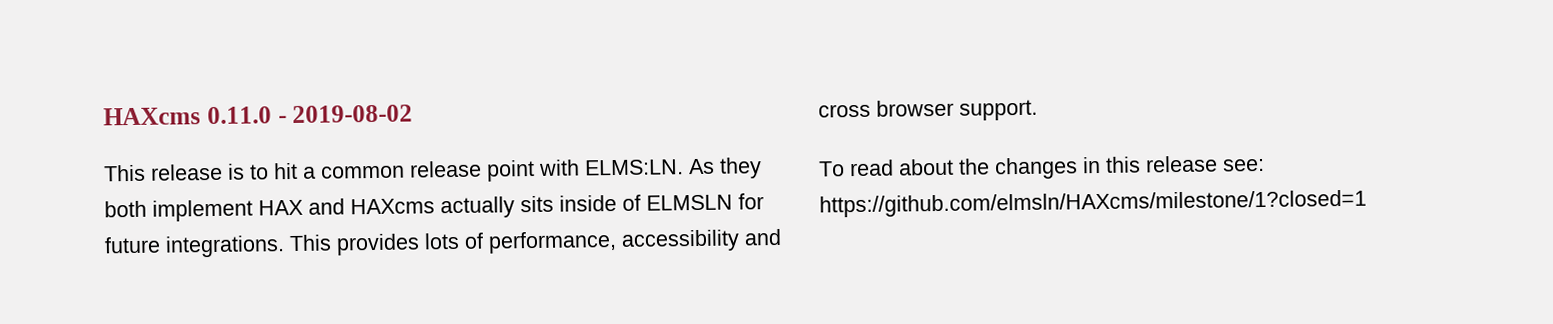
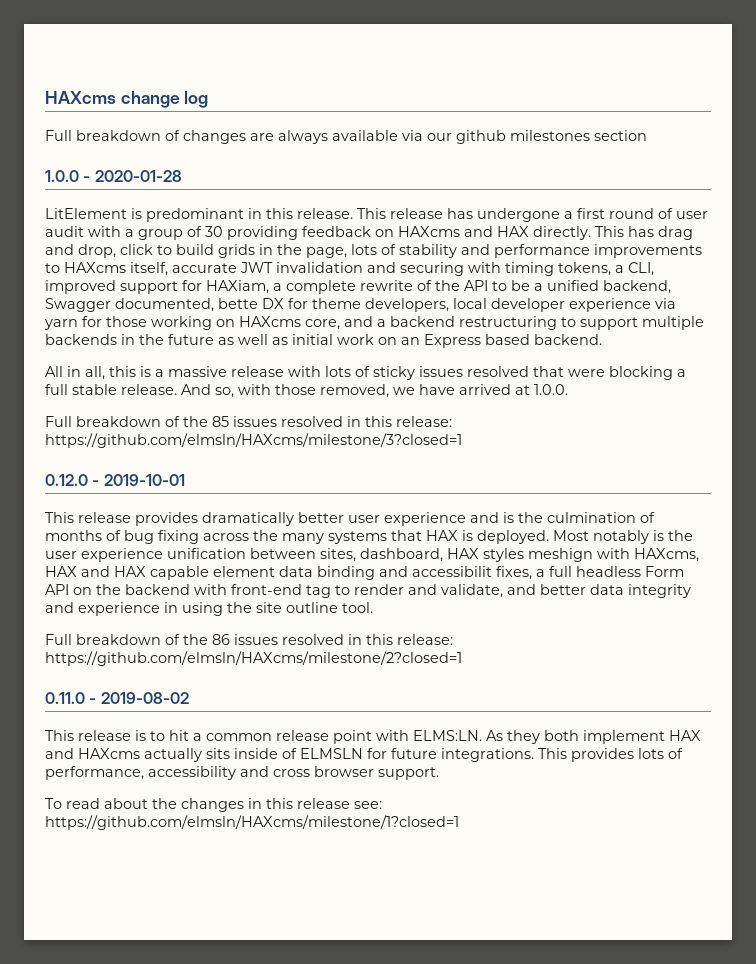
- HAXcms 0.11.0 - 2019-08-02
+ HAXcms change log
+ Full breakdown of changes are always available via our github milestones section
+ 1.0.0 - 2020-01-28
+ LitElement is predominant in this release. This release has undergone a first round of user audit with a group of 30 providing feedback on HAXcms and HAX directly. This has drag and drop, click to build grids in the page, lots of stability and performance improvements to HAXcms itself, accurate JWT invalidation and securing with timing tokens, a CLI, improved support for HAXiam, a complete rewrite of the API to be a unified backend, Swagger documented, bette DX for theme developers, local developer experience via yarn for those working on HAXcms core, and a backend restructuring to support multiple backends in the future as well as initial work on an Express based backend.
+ All in all, this is a massive release with lots of sticky issues resolved that were blocking a full stable release. And so, with those removed, we have arrived at 1.0.0.
+ Full breakdown of the 85 issues resolved in this release: https://github.com/elmsln/HAXcms/milestone/3?closed=1
+ 0.12.0 - 2019-10-01
+ This release provides dramatically better user experience and is the culmination of months of bug fixing across the many systems that HAX is deployed. Most notably is the user experience unification between sites, dashboard, HAX styles meshign with HAXcms, HAX and HAX capable element data binding and accessibilit fixes, a full headless Form API on the backend with front-end tag to render and validate, and better data integrity and experience in using the site outline tool.
+ Full breakdown of the 86 issues resolved in this release: https://github.com/elmsln/HAXcms/milestone/2?closed=1
+ 0.11.0 - 2019-08-02

